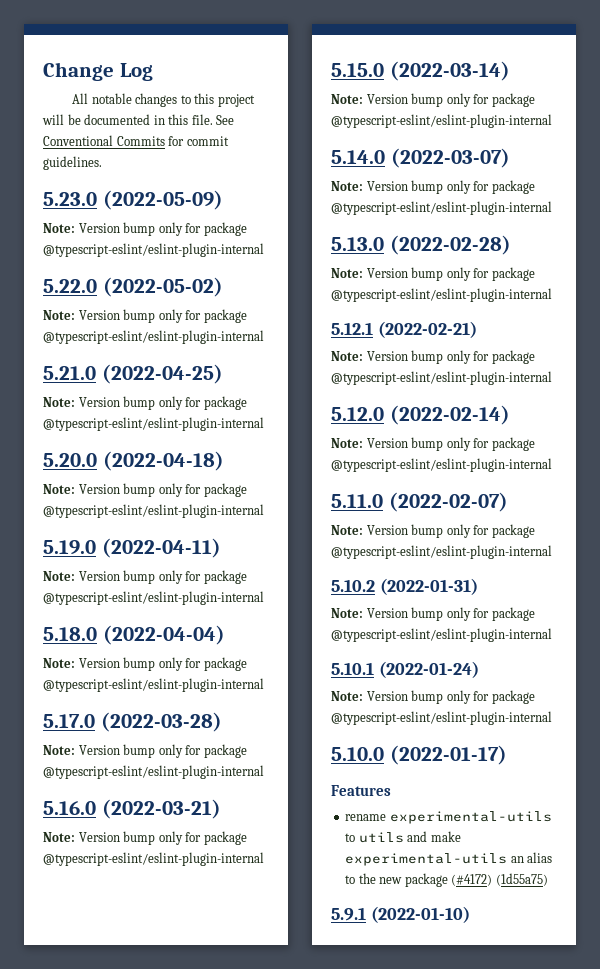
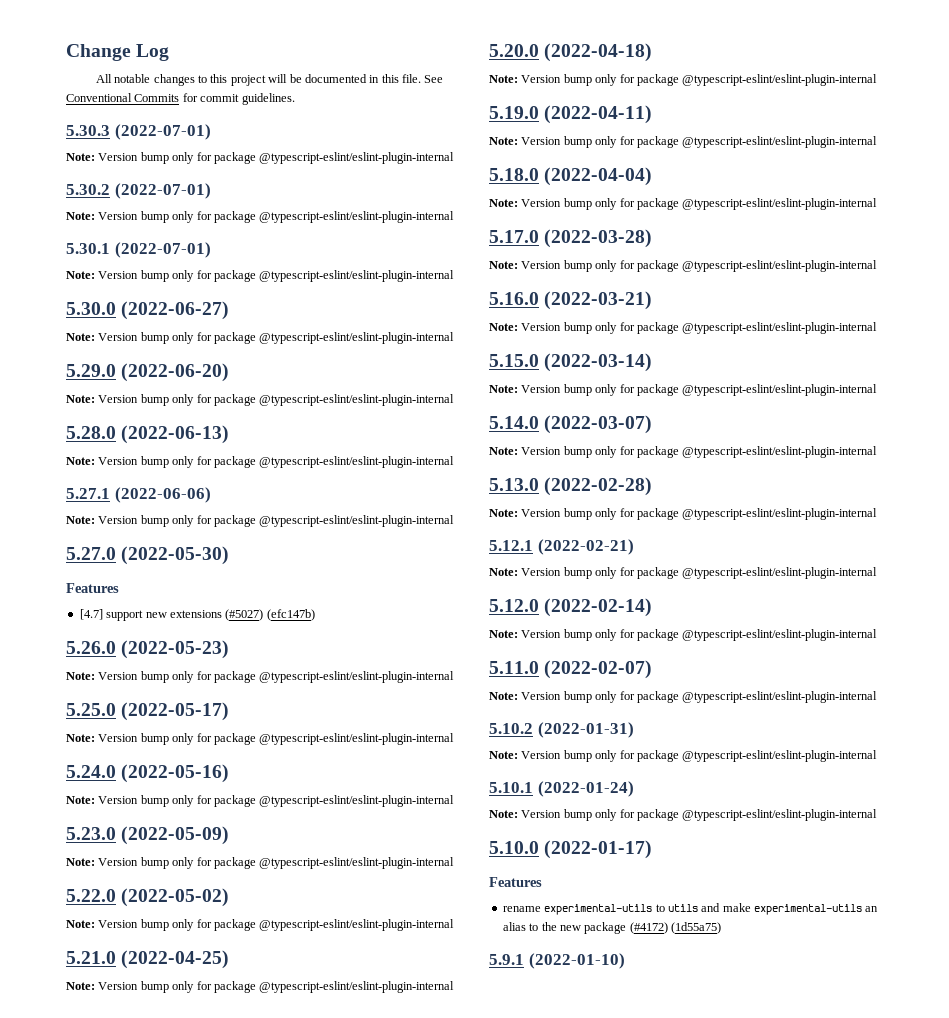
+ 5.30.3 (2022-07-01)
+ Note: Version bump only for package @typescript-eslint/eslint-plugin-internal
+ 5.30.2 (2022-07-01)
+ Note: Version bump only for package @typescript-eslint/eslint-plugin-internal
+ 5.30.1 (2022-07-01)
+ Note: Version bump only for package @typescript-eslint/eslint-plugin-internal
+ 5.30.0 (2022-06-27)
+ Note: Version bump only for package @typescript-eslint/eslint-plugin-internal
+ 5.29.0 (2022-06-20)
+ Note: Version bump only for package @typescript-eslint/eslint-plugin-internal
+ 5.28.0 (2022-06-13)
+ Note: Version bump only for package @typescript-eslint/eslint-plugin-internal
+ 5.27.1 (2022-06-06)
+ Note: Version bump only for package @typescript-eslint/eslint-plugin-internal
+ 5.27.0 (2022-05-30)
+ Features
+ [4.7] support new extensions (#5027) (efc147b)
+ 5.26.0 (2022-05-23)
+ Note: Version bump only for package @typescript-eslint/eslint-plugin-internal
+ 5.25.0 (2022-05-17)
+ Note: Version bump only for package @typescript-eslint/eslint-plugin-internal
+ 5.24.0 (2022-05-16)
+ Note: Version bump only for package @typescript-eslint/eslint-plugin-internal

